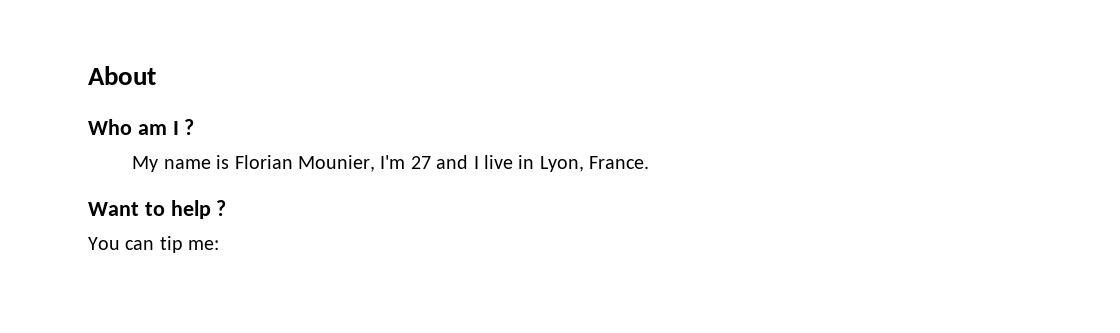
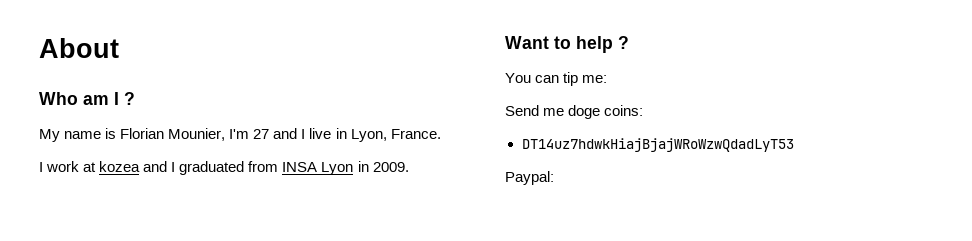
+ I work at kozea and I graduated from INSA Lyon in 2009.
+ Send me doge coins:
+ DT14uz7hdwkHiajBjajWRoWzwQdadLyT53
+ Paypal:

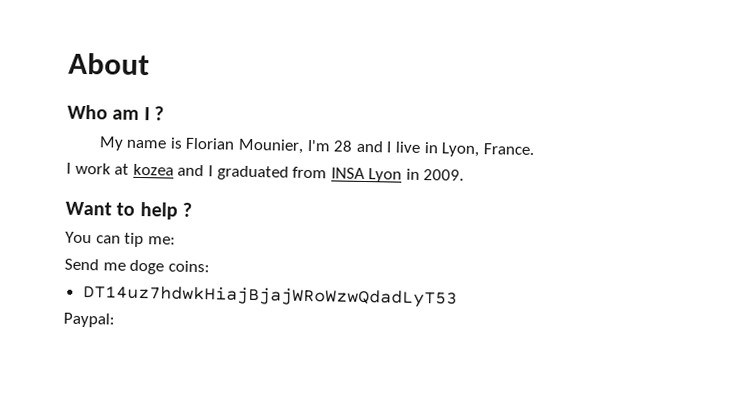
- My name is Florian Mounier, I'm 27 and I live in Lyon, France.
+ My name is Florian Mounier, I'm 28 and I live in Lyon, France.

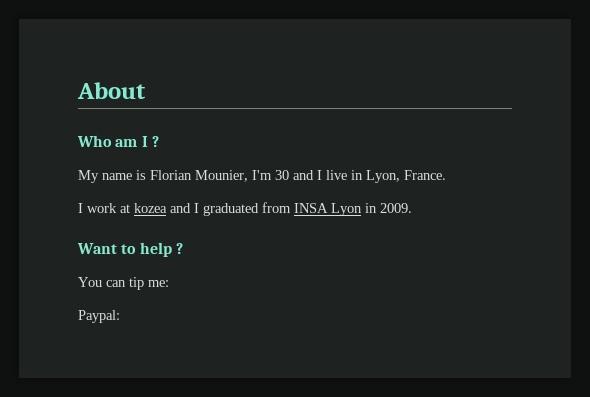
- My name is Florian Mounier, I'm 28 and I live in Lyon, France.
+ My name is Florian Mounier, I'm 30 and I live in Lyon, France.
- Send me doge coins:
- DT14uz7hdwkHiajBjajWRoWzwQdadLyT53

